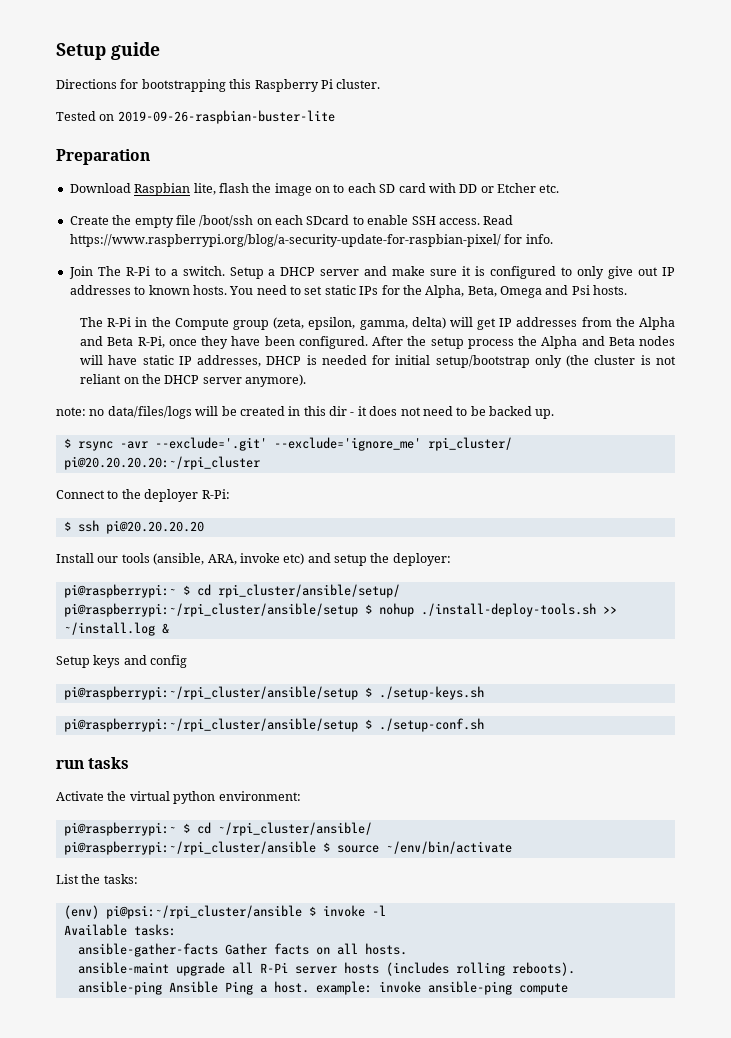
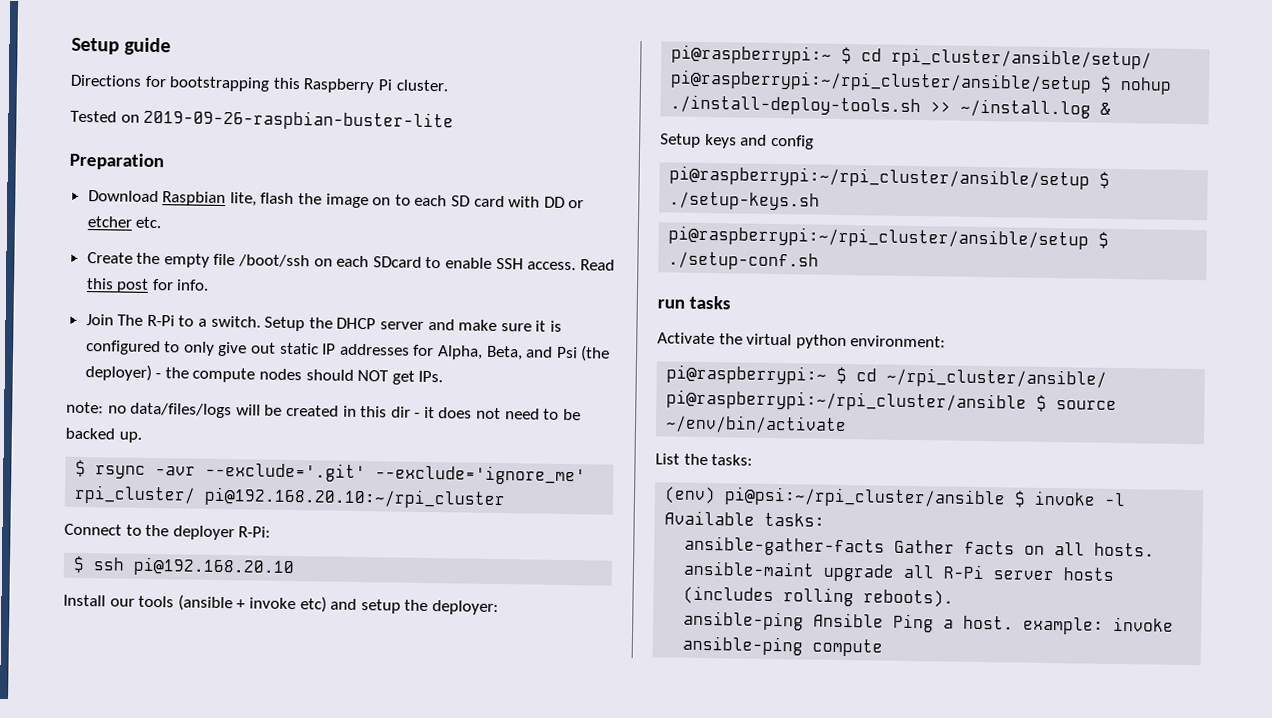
- Download Raspbian lite, flash the image on to each SD card with DD or Etcher etc.
+ Download Raspbian lite, flash the image on to each SD card with DD or etcher etc.
- Read https://www.raspberrypi.org/blog/a-security-update-for-raspbian-pixel/ for info.
+ Read this post for info.
- Setup a DHCP server and make sure it is configured to only give out IP addresses to known hosts. You need to set static IPs for the Alpha, Beta, Omega and Psi hosts.
- The R-Pi in the Compute group (zeta, epsilon, gamma, delta) will get IP addresses from the Alpha and Beta R-Pi, once they have been configured. After the setup process the Alpha and Beta nodes will have static IP addresses, DHCP is needed for initial setup/bootstrap only (the cluster is not reliant on the DHCP server anymore).
+ Setup the DHCP server and make sure it is configured to only give out static IP addresses for Alpha, Beta, and Psi (the deployer) - the compute nodes should NOT get IPs.
- $ rsync -avr --exclude='.git' --exclude='ignore_me' rpi_cluster/ pi@20.20.20.20:~/rpi_cluster
+ $ rsync -avr --exclude='.git' --exclude='ignore_me' rpi_cluster/ pi@192.168.20.10:~/rpi_cluster
- $ ssh pi@20.20.20.20
+ $ ssh pi@192.168.20.10
- Install our tools (ansible, ARA, invoke etc) and setup the deployer:
+ Install our tools (ansible + invoke etc) and setup the deployer:

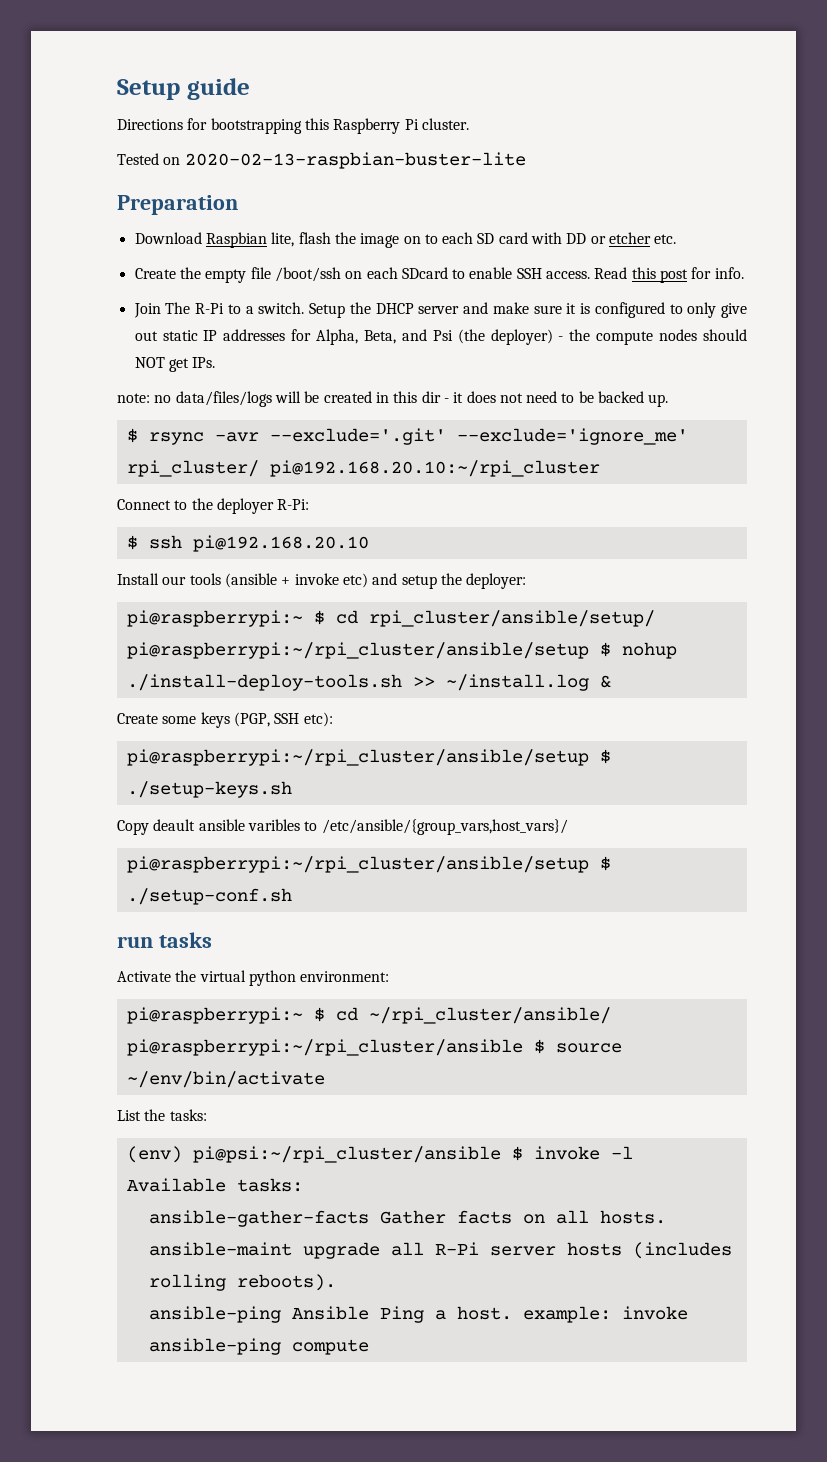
- Tested on 2019-09-26-raspbian-buster-lite
+ Tested on 2020-02-13-raspbian-buster-lite
- Setup keys and config
+ Create some keys (PGP, SSH etc):
  pi@raspberrypi:~/rpi_cluster/ansible/setup $ ./setup-keys.sh
+ Copy deault ansible varibles to /etc/ansible/{group_vars,host_vars}/

